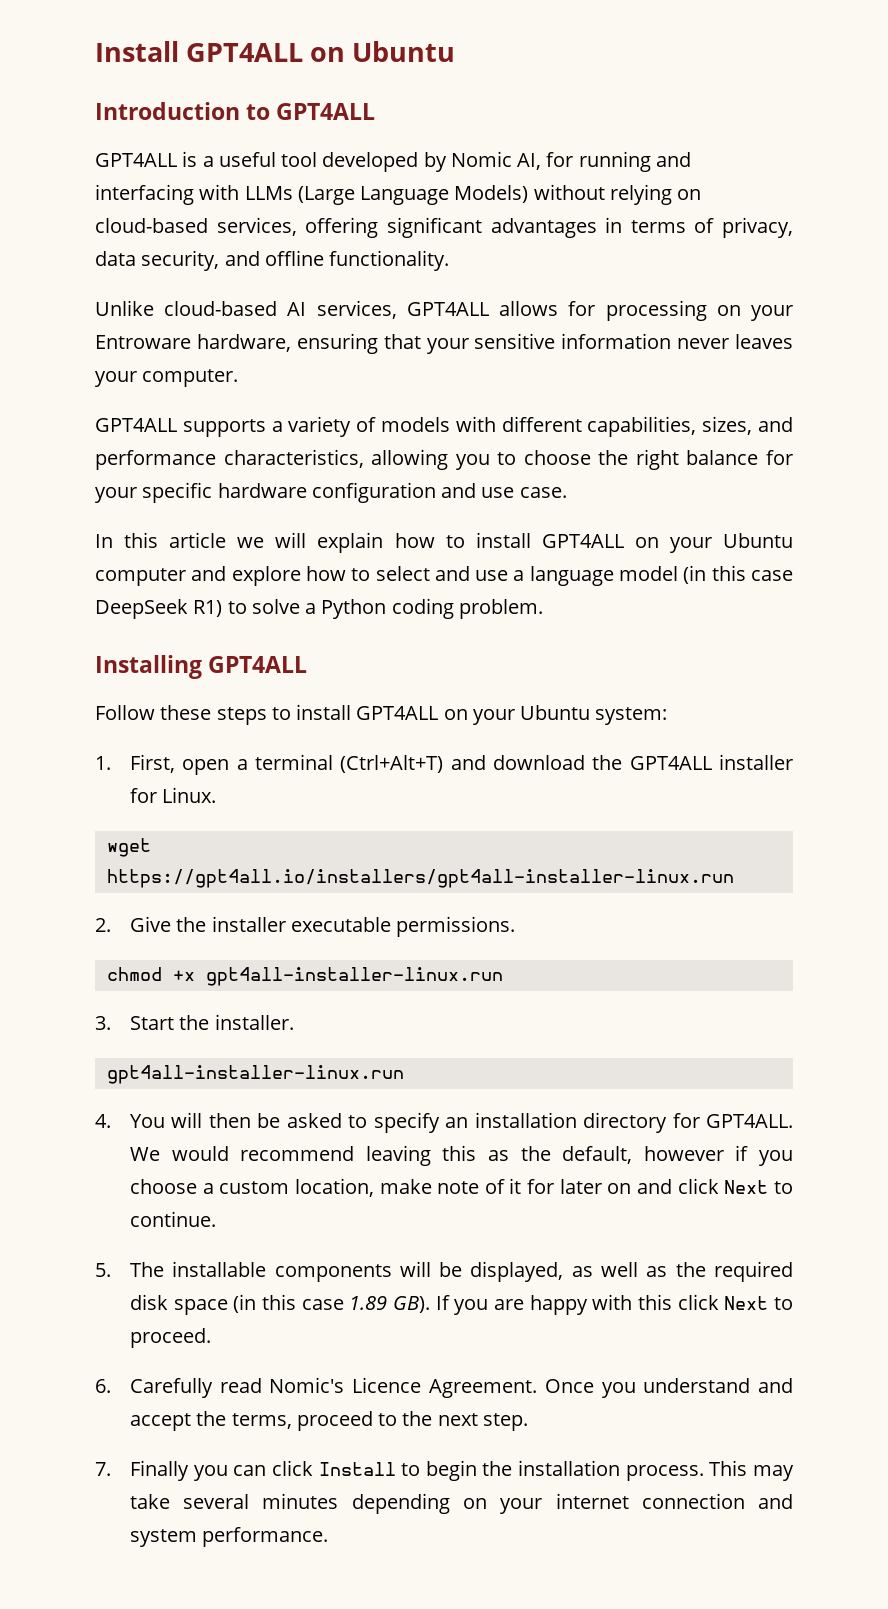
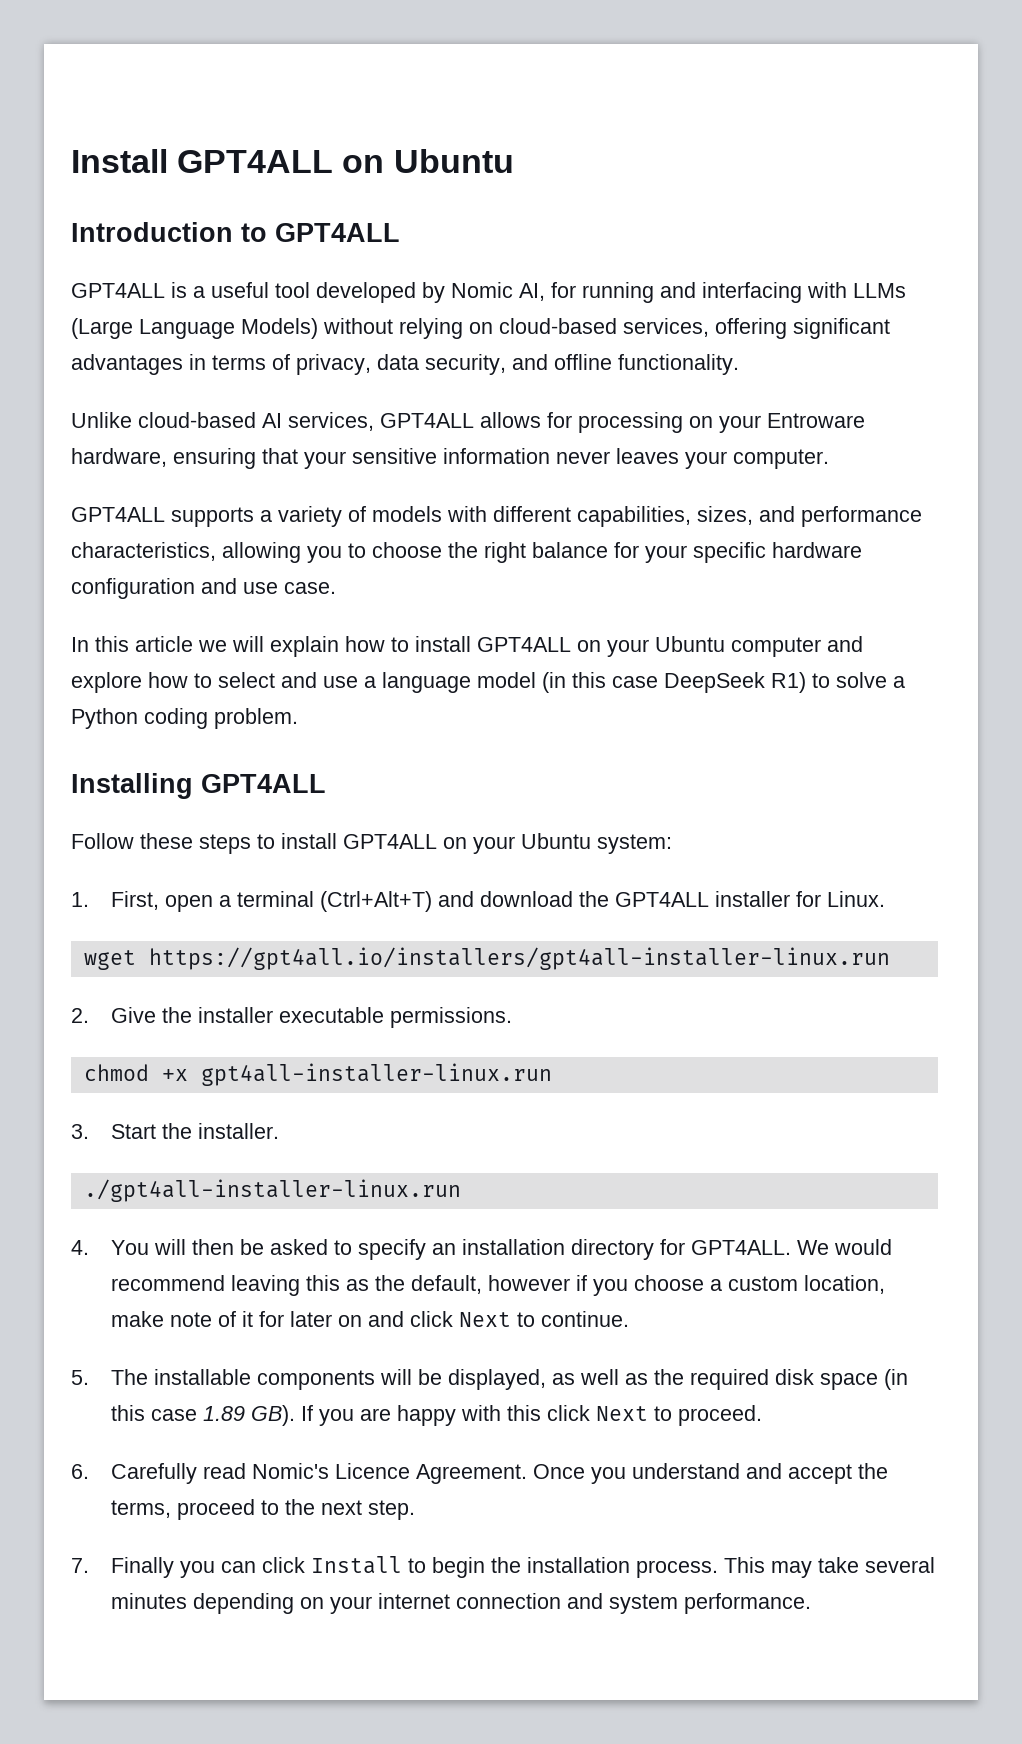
  3. Start the installer.
- gpt4all-installer-linux.run
+ ./gpt4all-installer-linux.run

